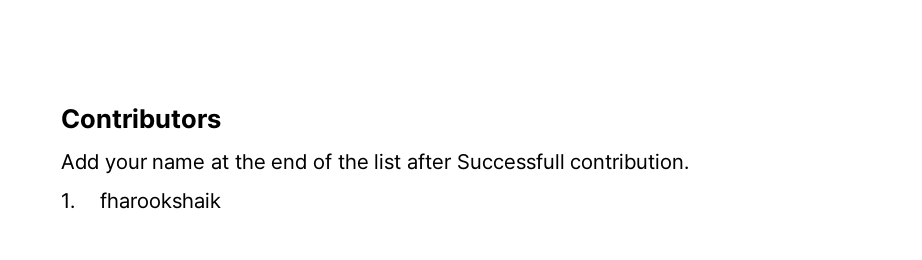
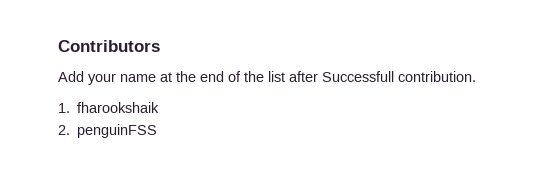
+ 2. penguinFSS

